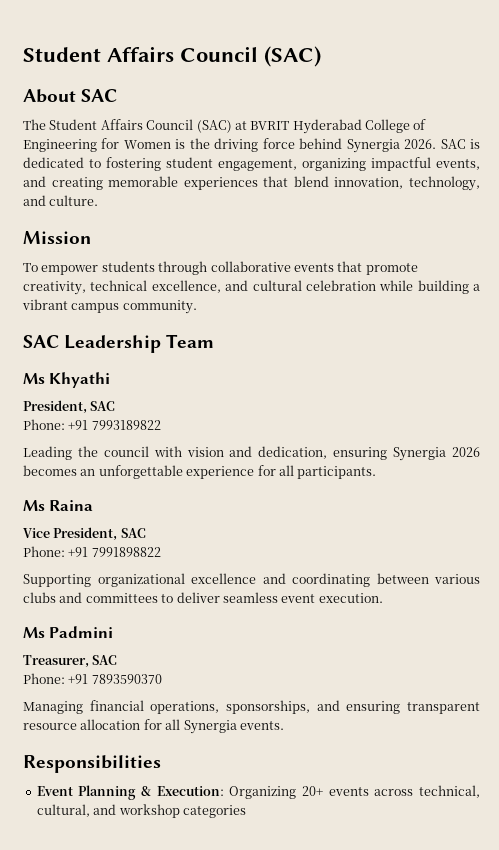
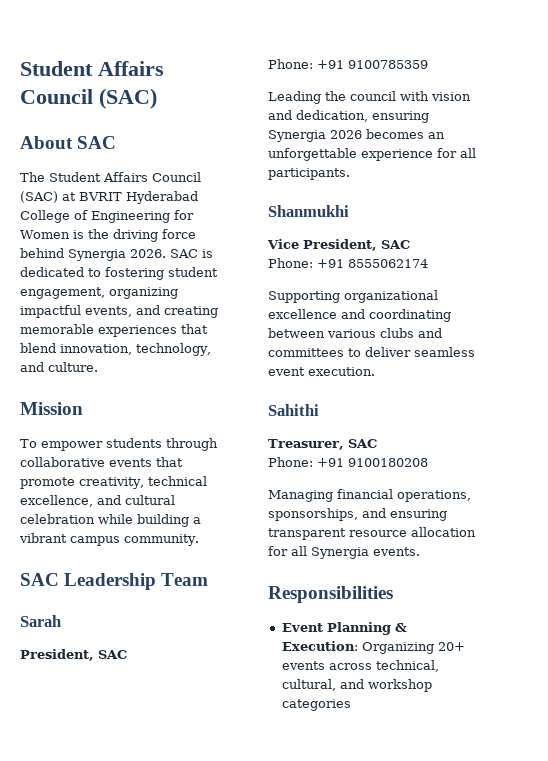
- Ms Khyathi
+ Sarah
  President, SAC
- Phone: +91 7993189822
+ Phone: +91 9100785359
- Ms Raina
+ Shanmukhi
- Phone: +91 7991898822
+ Phone: +91 8555062174
- Ms Padmini
+ Sahithi
- Phone: +91 7893590370
+ Phone: +91 9100180208

